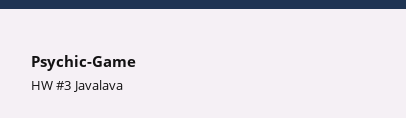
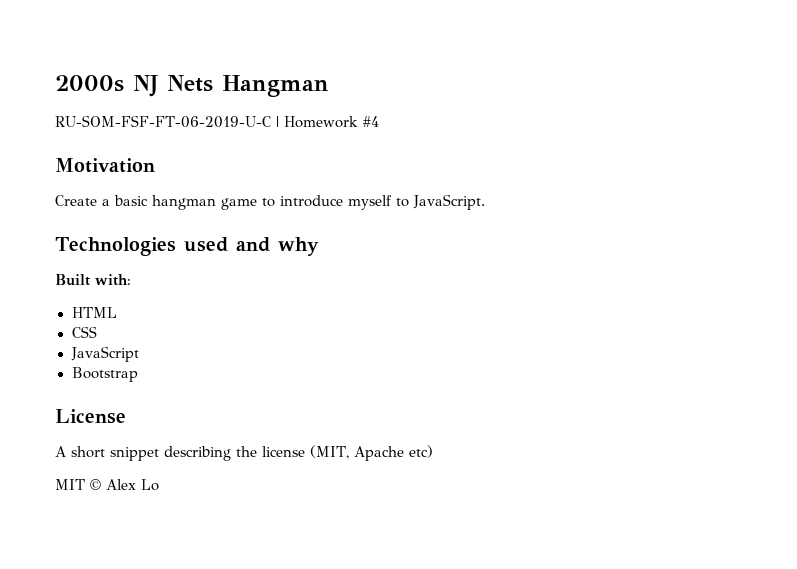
- Psychic-Game
- HW #3 Javalava
+ 2000s NJ Nets Hangman
+ RU-SOM-FSF-FT-06-2019-U-C | Homework #4
+ Motivation
+ Create a basic hangman game to introduce myself to JavaScript.
+ Technologies used and why
+ Built with:
+ HTML
+ CSS
+ JavaScript
+ Bootstrap
+ License
+ A short snippet describing the license (MIT, Apache etc)
+ MIT © Alex Lo

